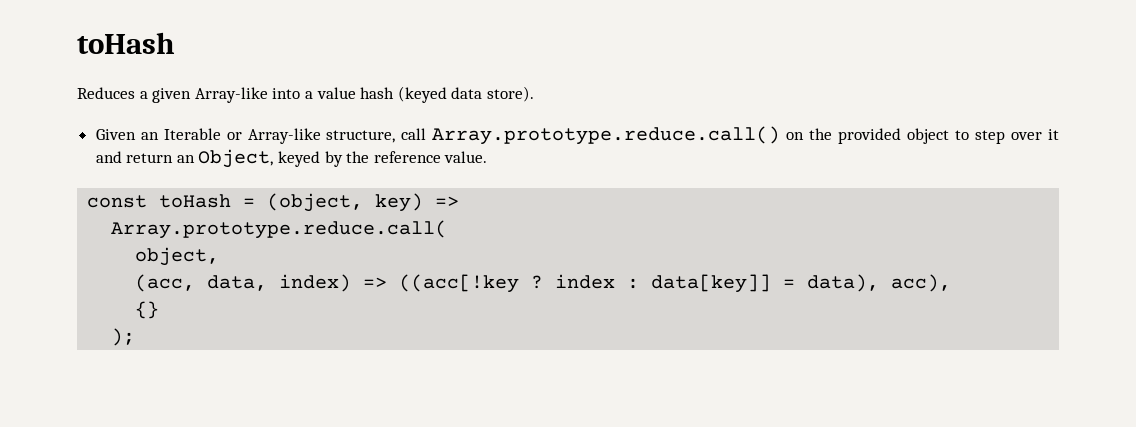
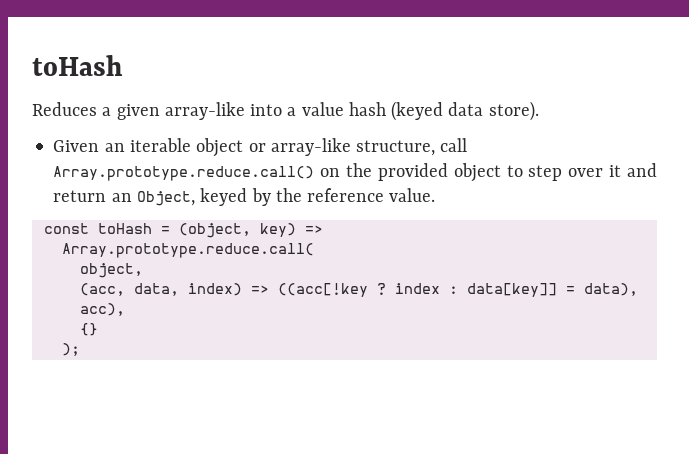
- Reduces a given Array-like into a value hash (keyed data store).
+ Reduces a given array-like into a value hash (keyed data store).
- Given an Iterable or Array-like structure, call Array.prototype.reduce.call() on the provided object to step over it and return an Object, keyed by the reference value.
+ Given an iterable object or array-like structure, call Array.prototype.reduce.call() on the provided object to step over it and return an Object, keyed by the reference value.

